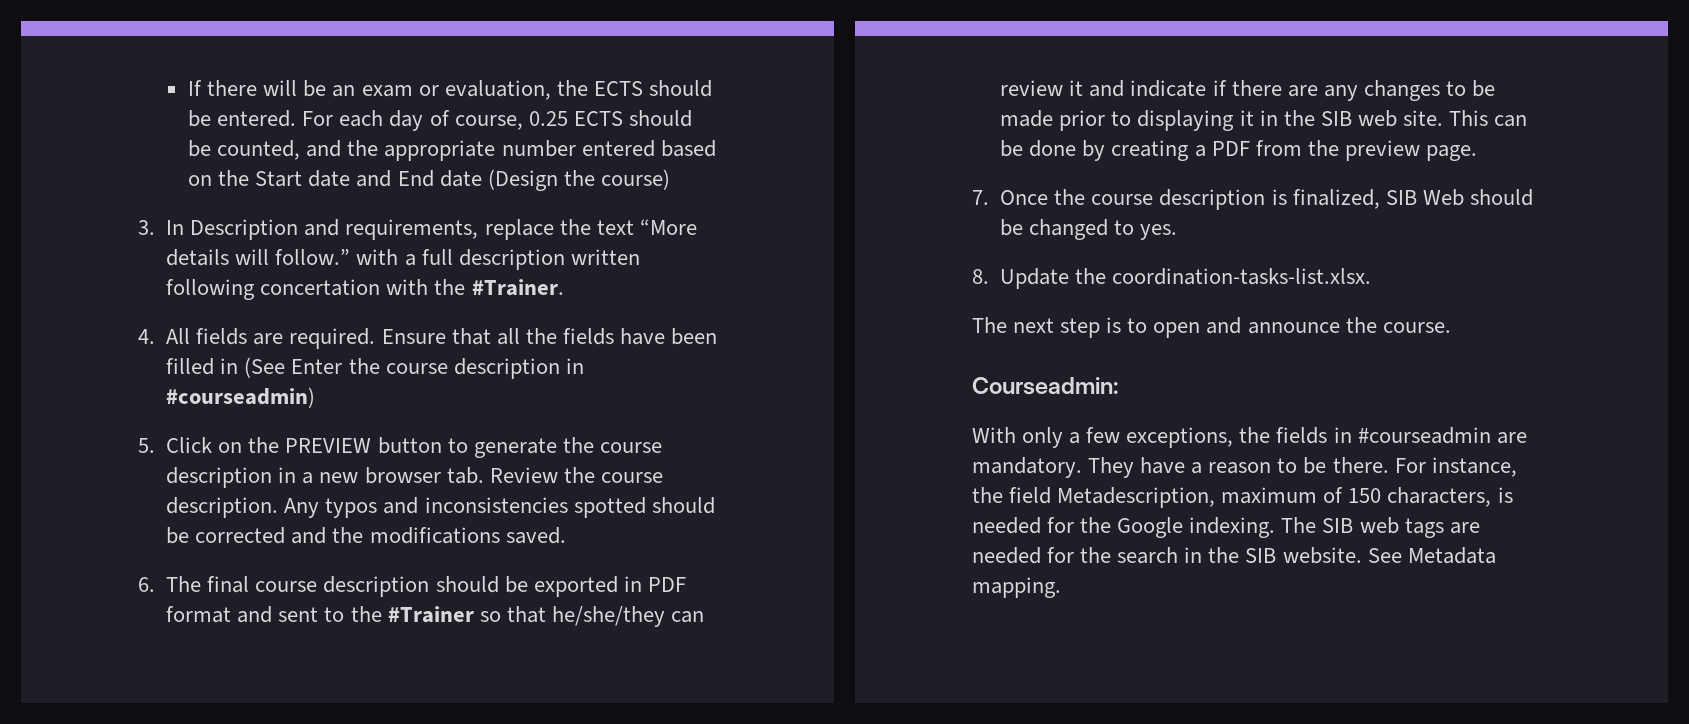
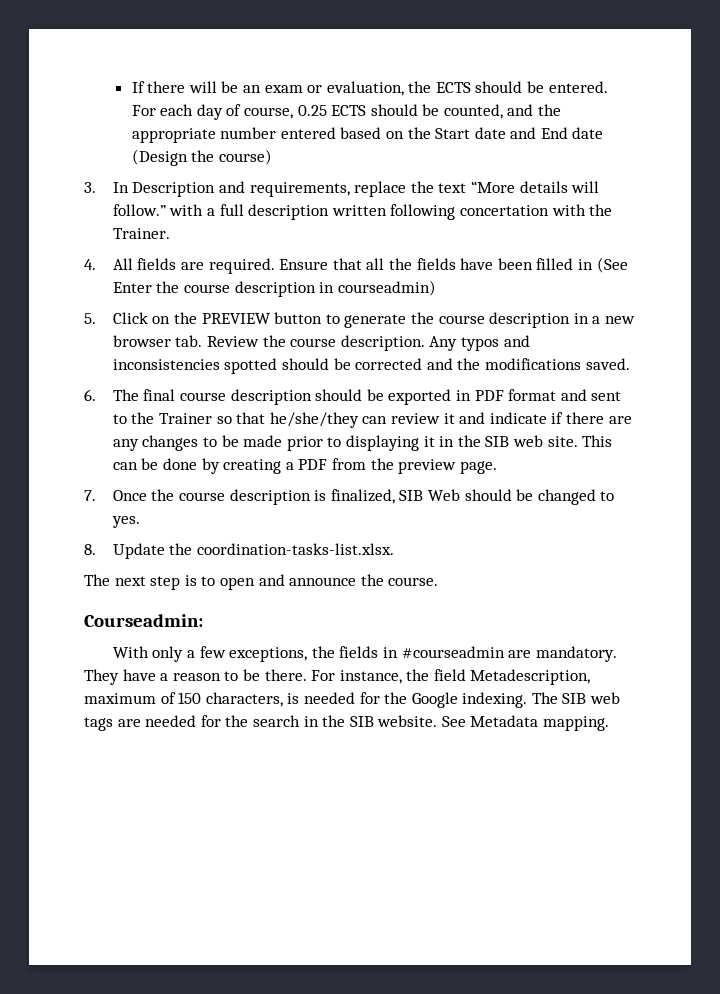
- 3. In Description and requirements, replace the text “More details will follow.” with a full description written following concertation with the #Trainer.
+ 3. In Description and requirements, replace the text “More details will follow.” with a full description written following concertation with the Trainer.
- Ensure that all the fields have been filled in (See Enter the course description in #courseadmin)
+ Ensure that all the fields have been filled in (See Enter the course description in courseadmin)
- 6. The final course description should be exported in PDF format and sent to the #Trainer so that he/she/they can review it and indicate if there are any changes to be made prior to displaying it in the SIB web site.
+ 6. The final course description should be exported in PDF format and sent to the Trainer so that he/she/they can review it and indicate if there are any changes to be made prior to displaying it in the SIB web site.

